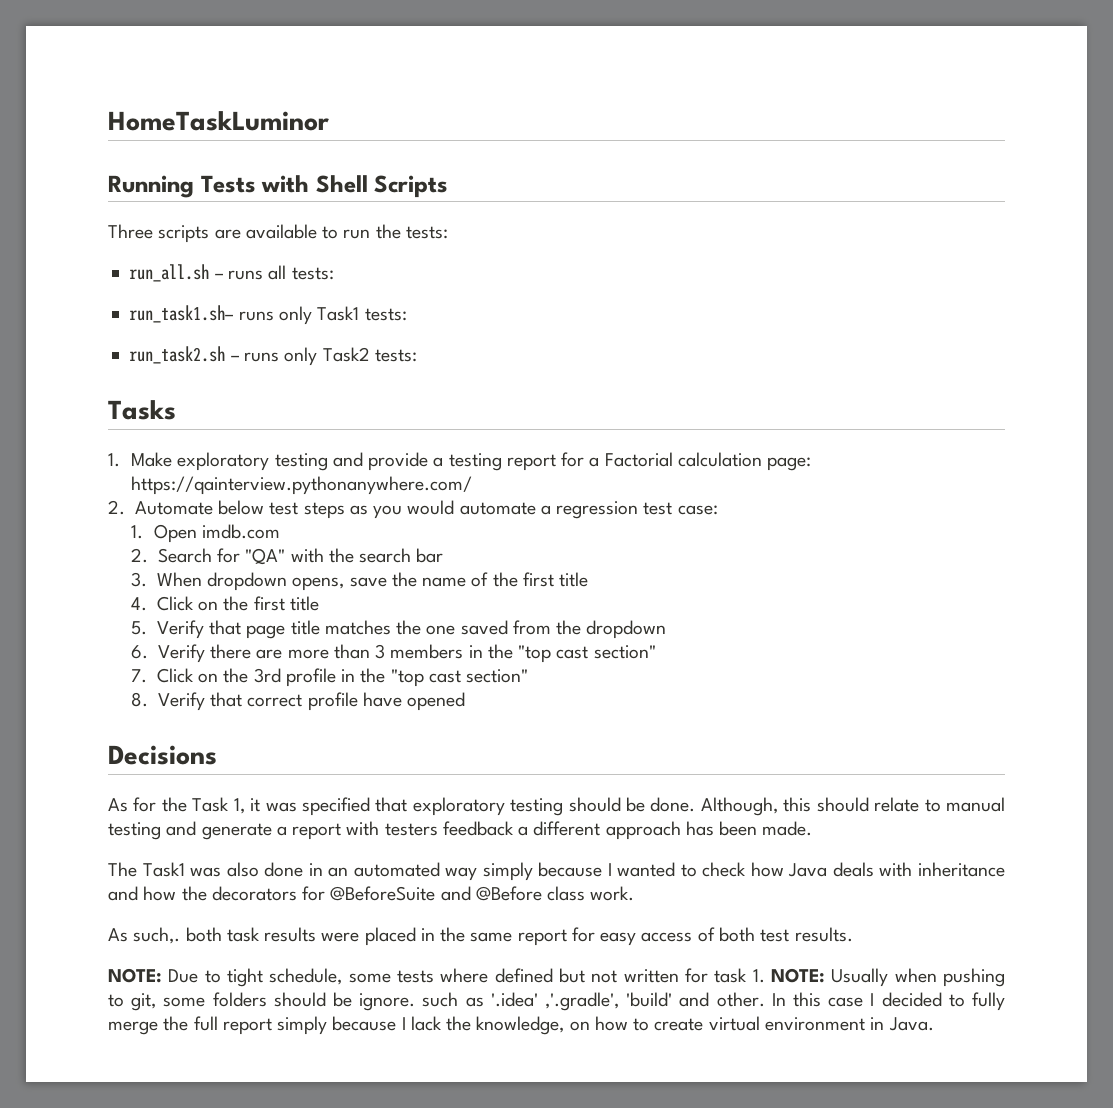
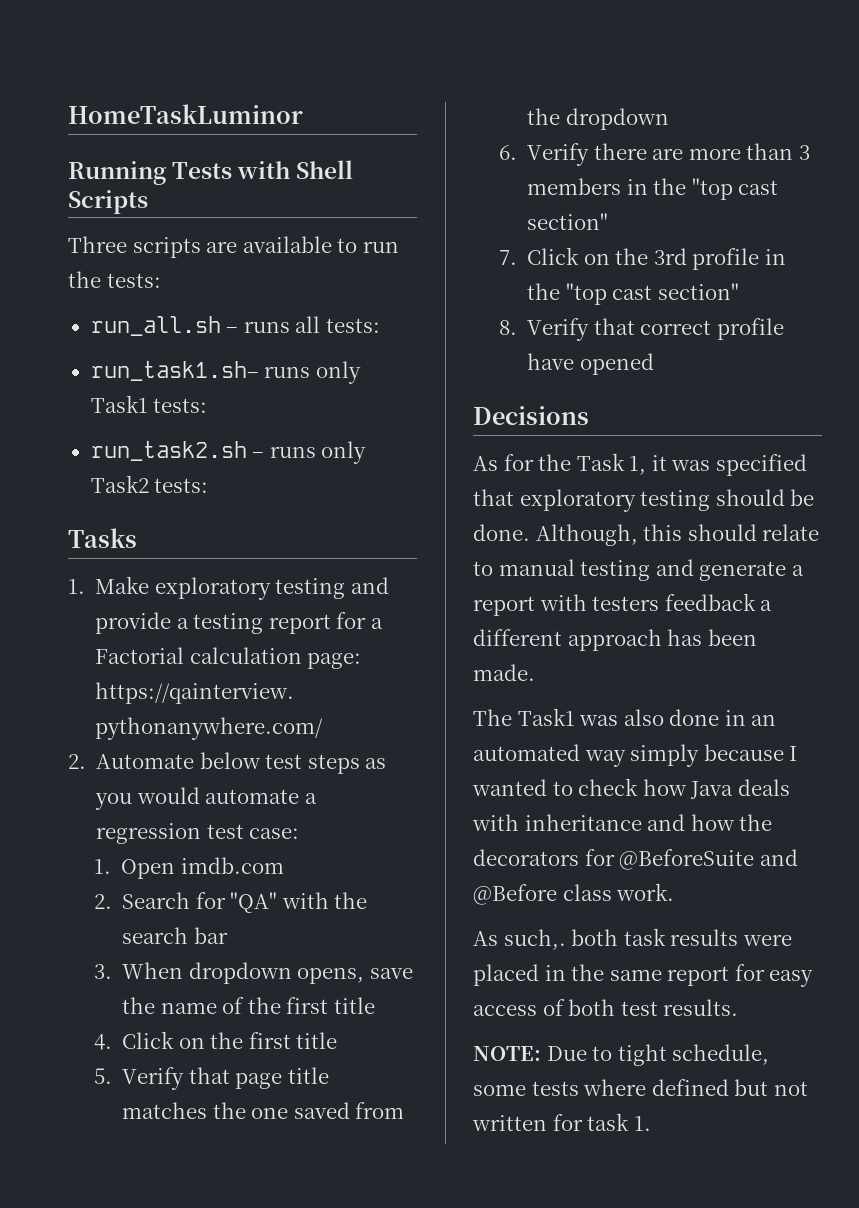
- NOTE: Due to tight schedule, some tests where defined but not written for task 1. NOTE: Usually when pushing to git, some folders should be ignore. such as '.idea' ,'.gradle', 'build' and other. In this case I decided to fully merge the full report simply because I lack the knowledge, on how to create virtual environment in Java.
+ NOTE: Due to tight schedule, some tests where defined but not written for task 1.

